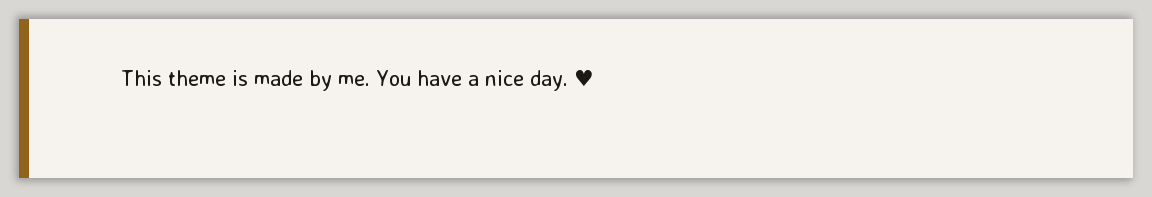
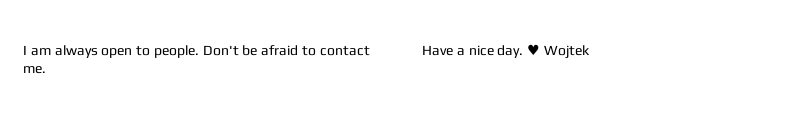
- This theme is made by me. You have a nice day.
+ I am always open to people. Don't be afraid to contact me.
+ Have a nice day.
- ♥
+ ♥ Wojtek

